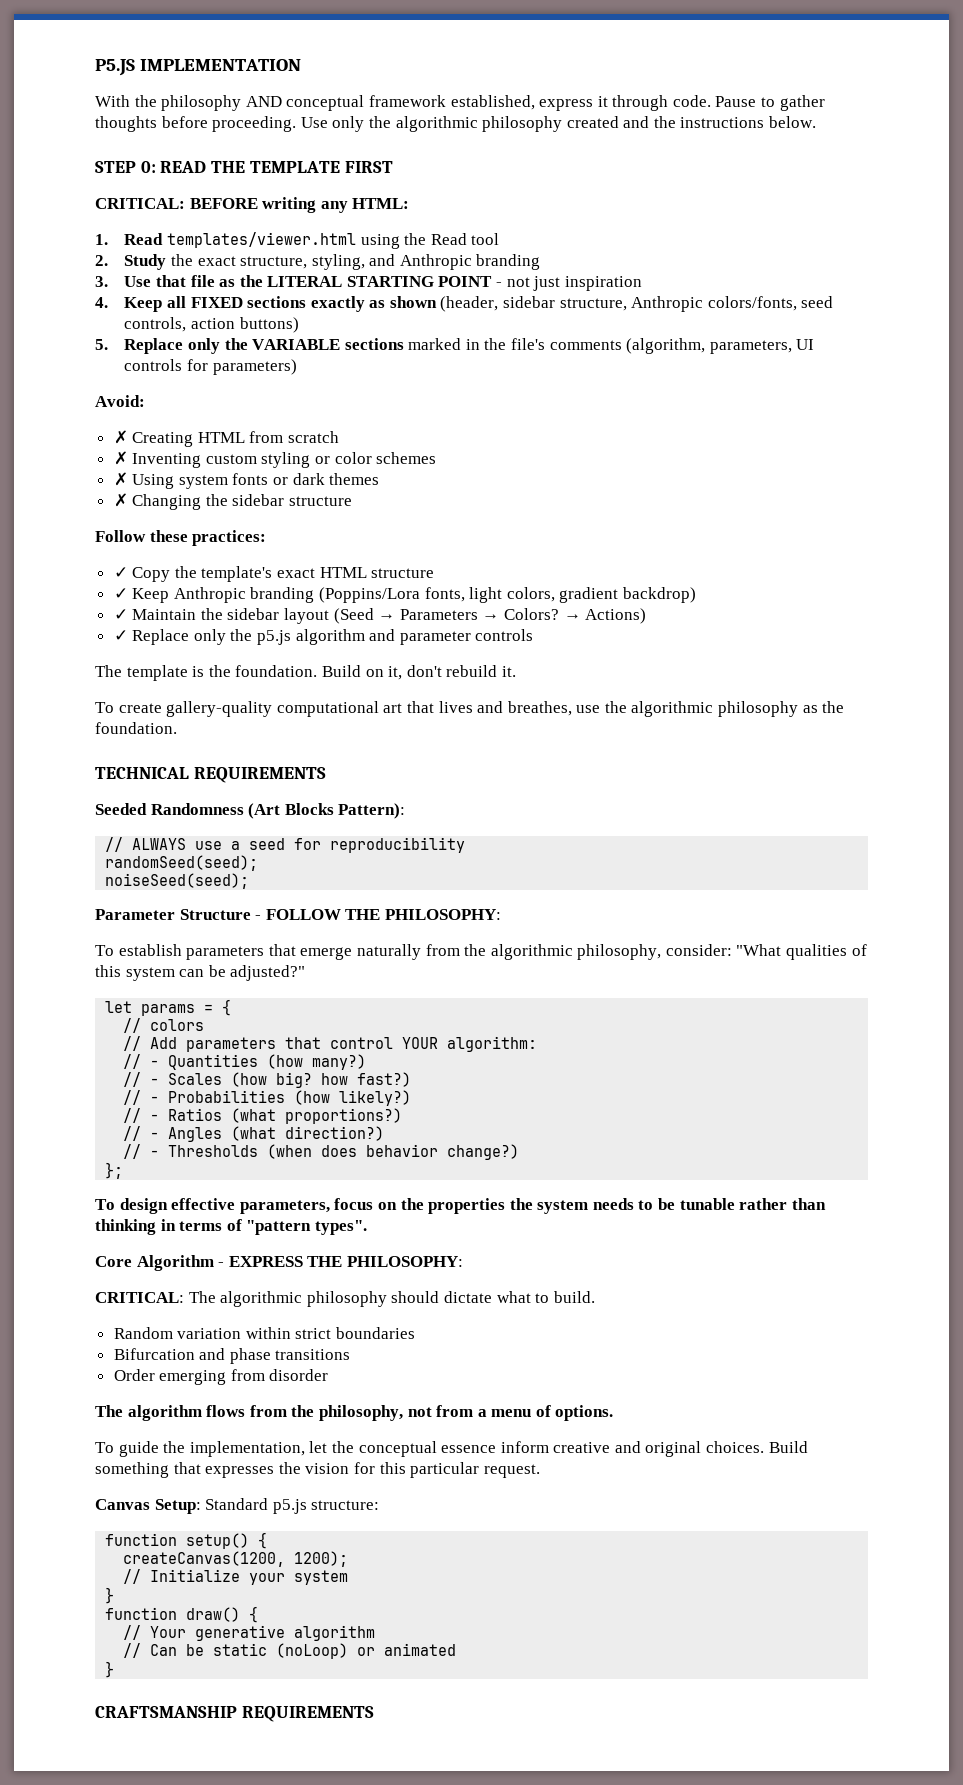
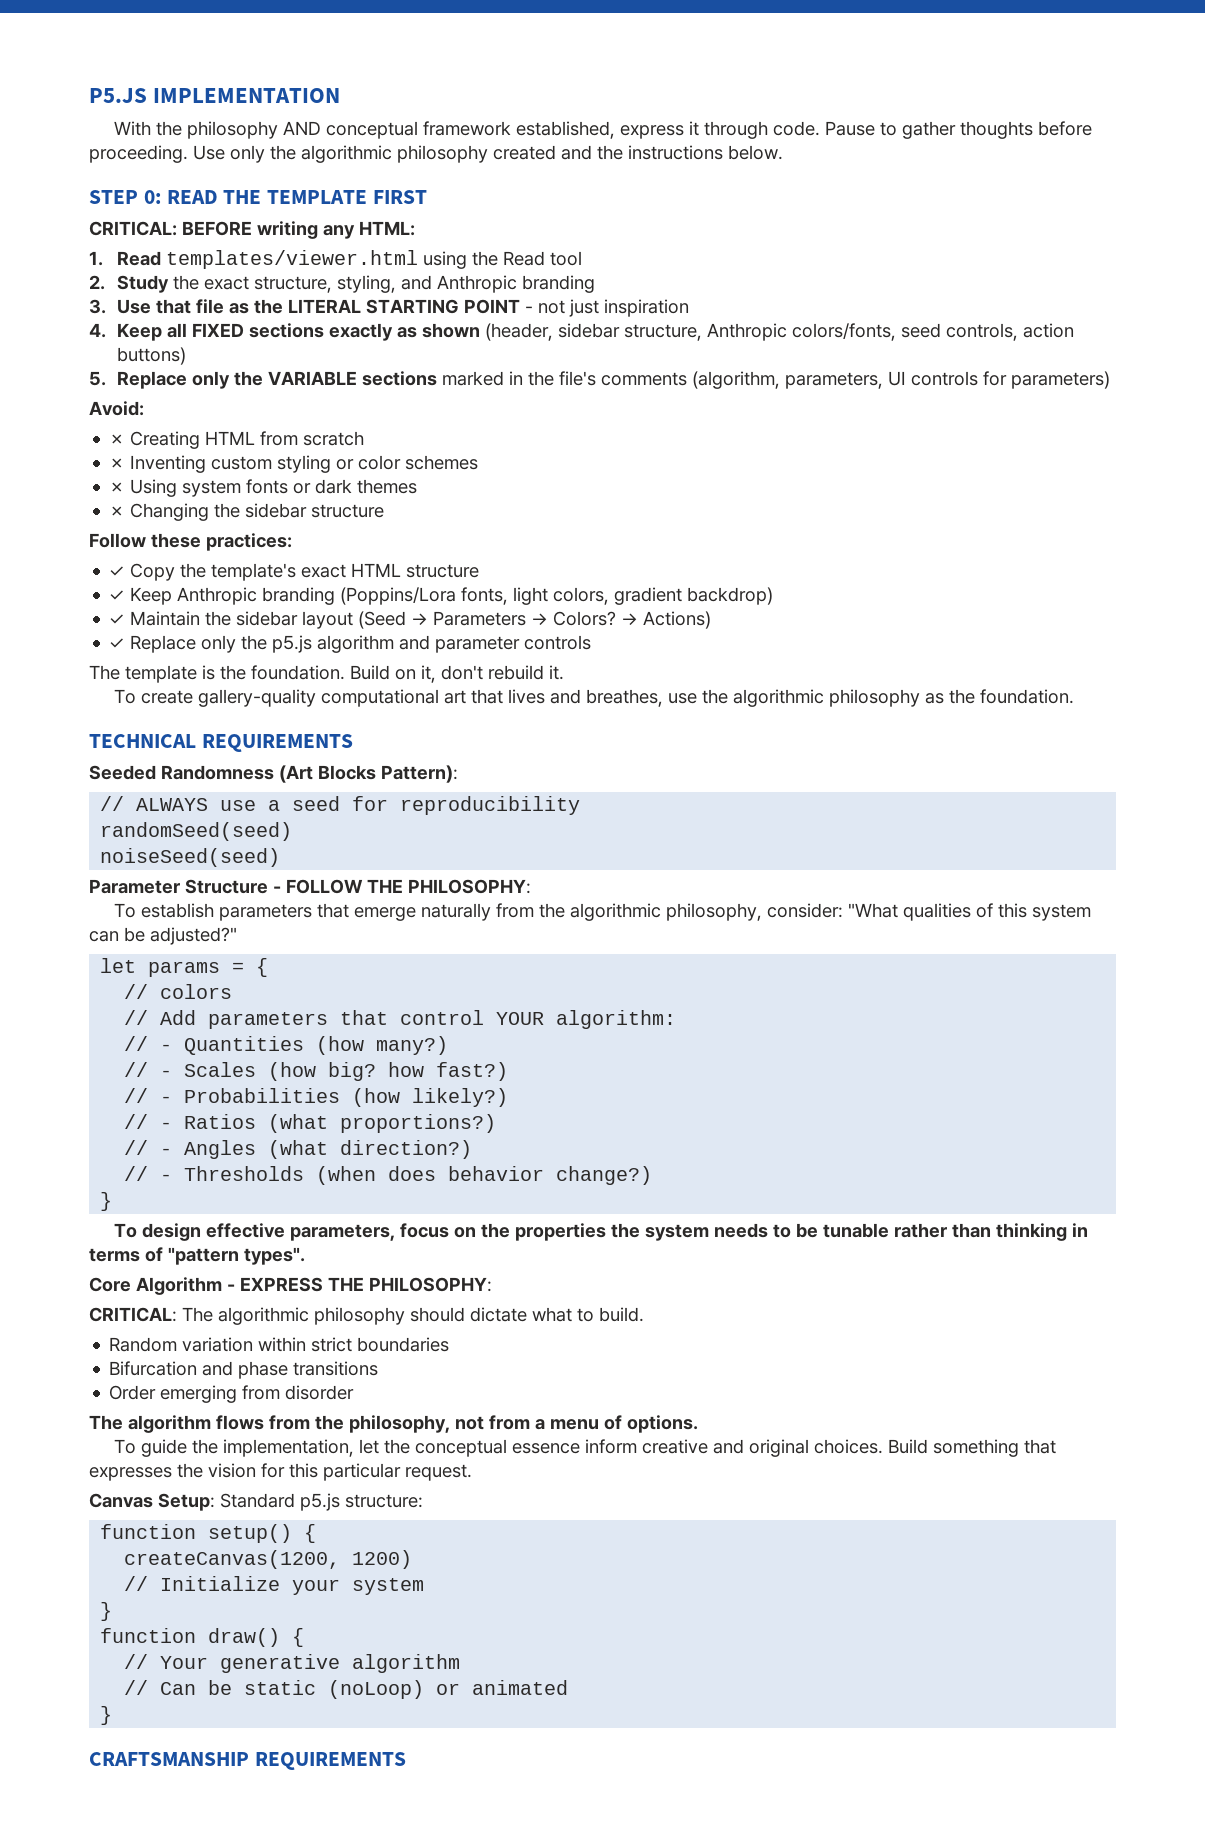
- randomSeed(seed);
- noiseSeed(seed);
+ randomSeed(seed)
+ noiseSeed(seed)
  // - Thresholds (when does behavior change?)
- };
+ }
- createCanvas(1200, 1200);
+ createCanvas(1200, 1200)

